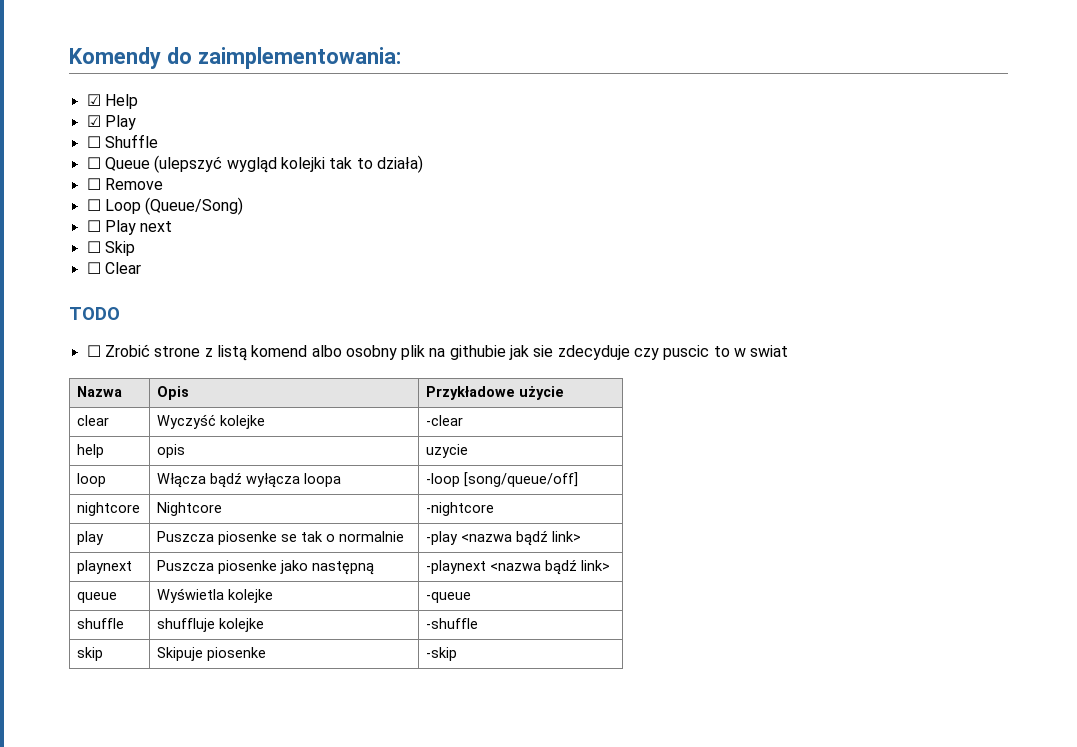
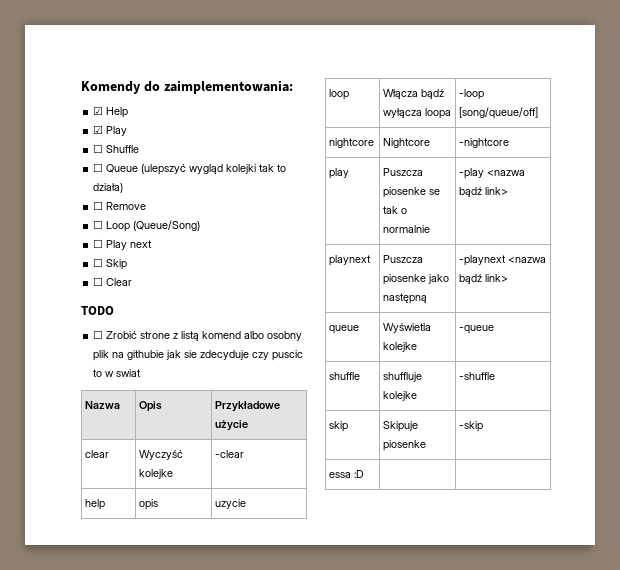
+ essa :D | |

